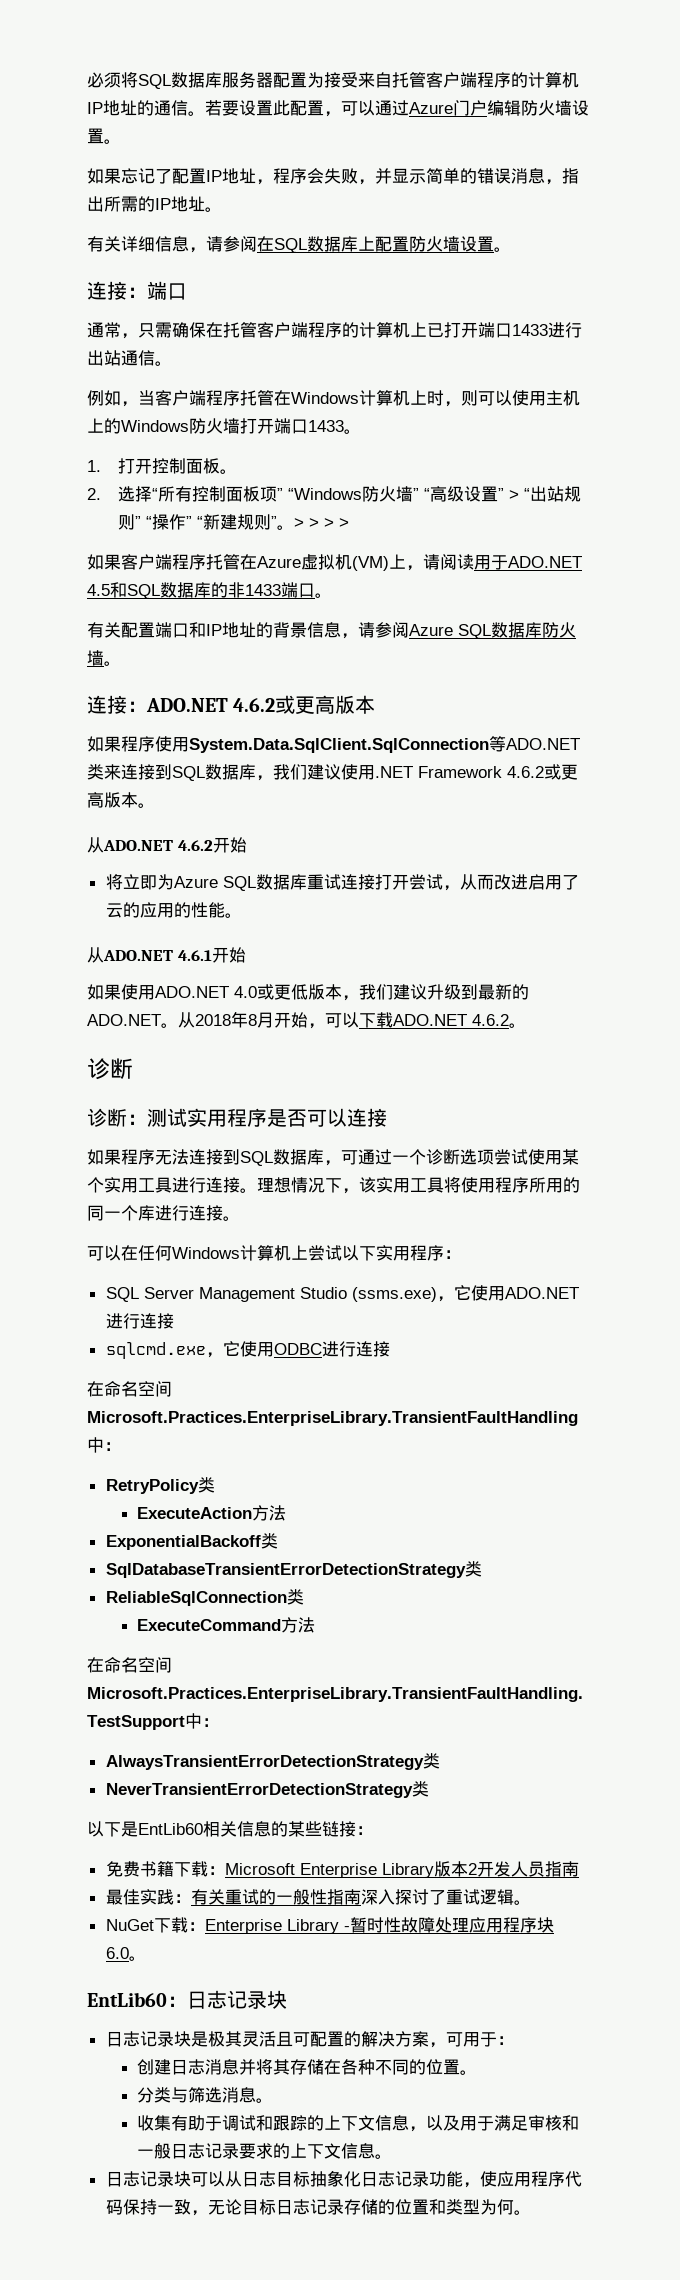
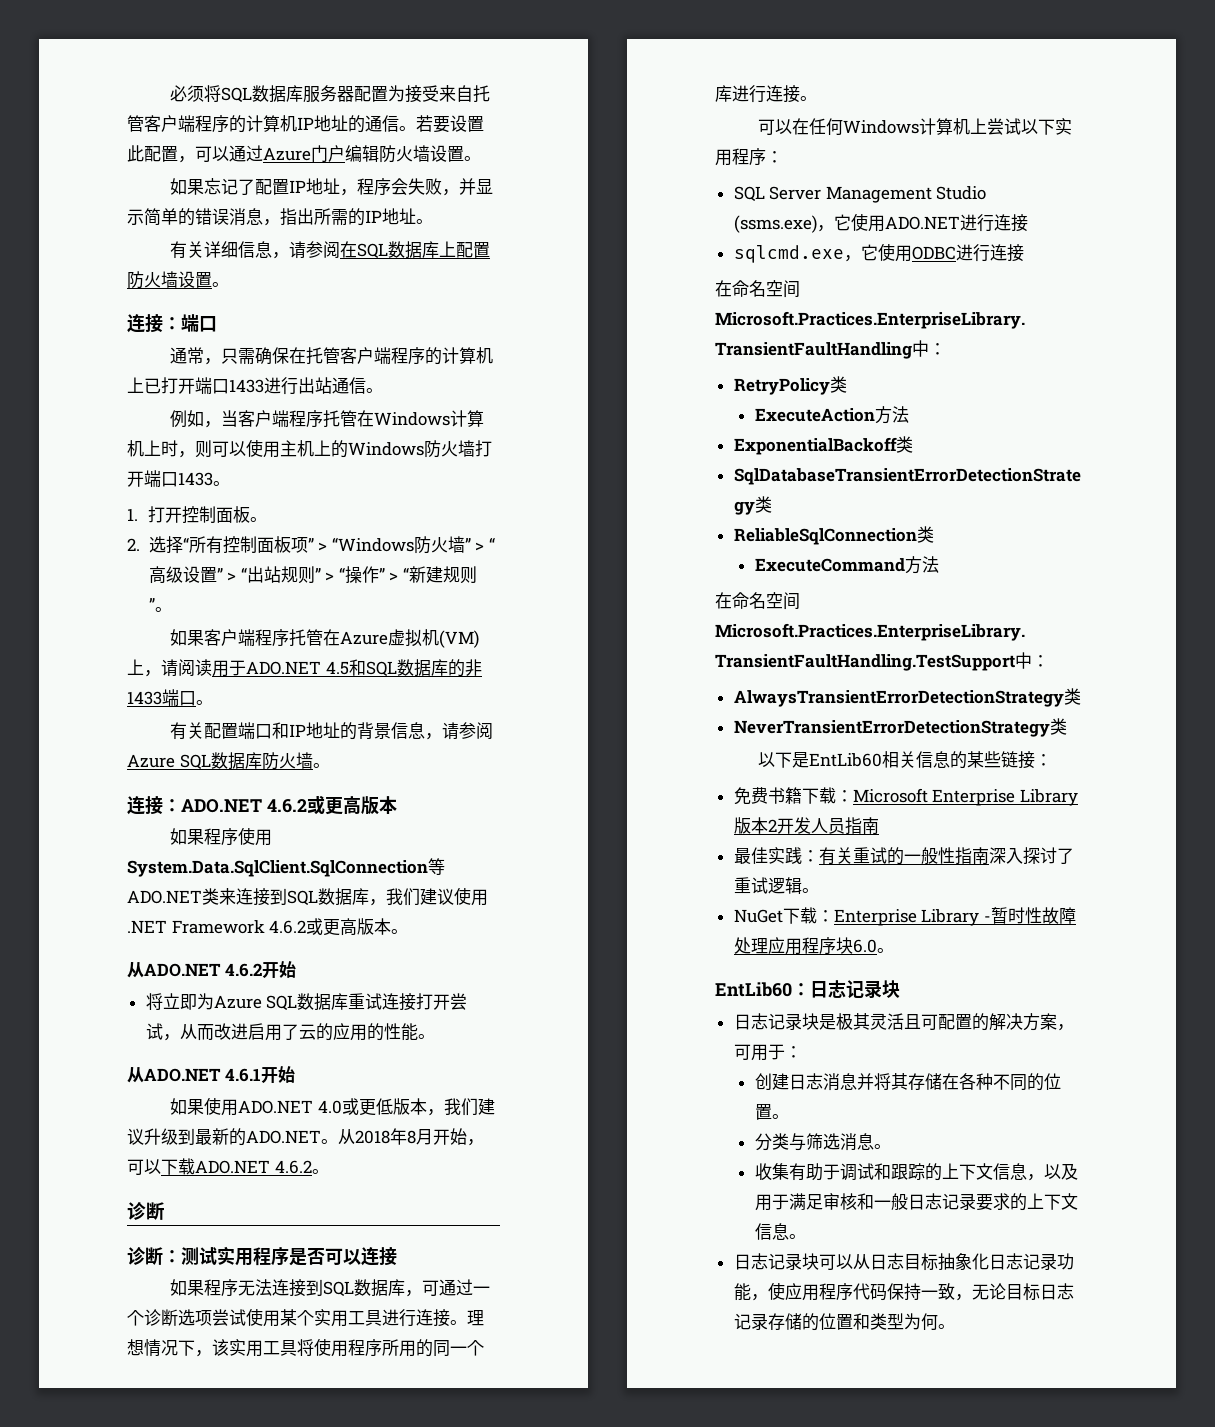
- 2.选择“所有控制面板项” “Windows防火墙” “高级设置” > “出站规则” “操作” “新建规则”。> > > >
+ 2.选择“所有控制面板项” > “Windows防火墙” > “高级设置” > “出站规则” > “操作” > “新建规则”。

